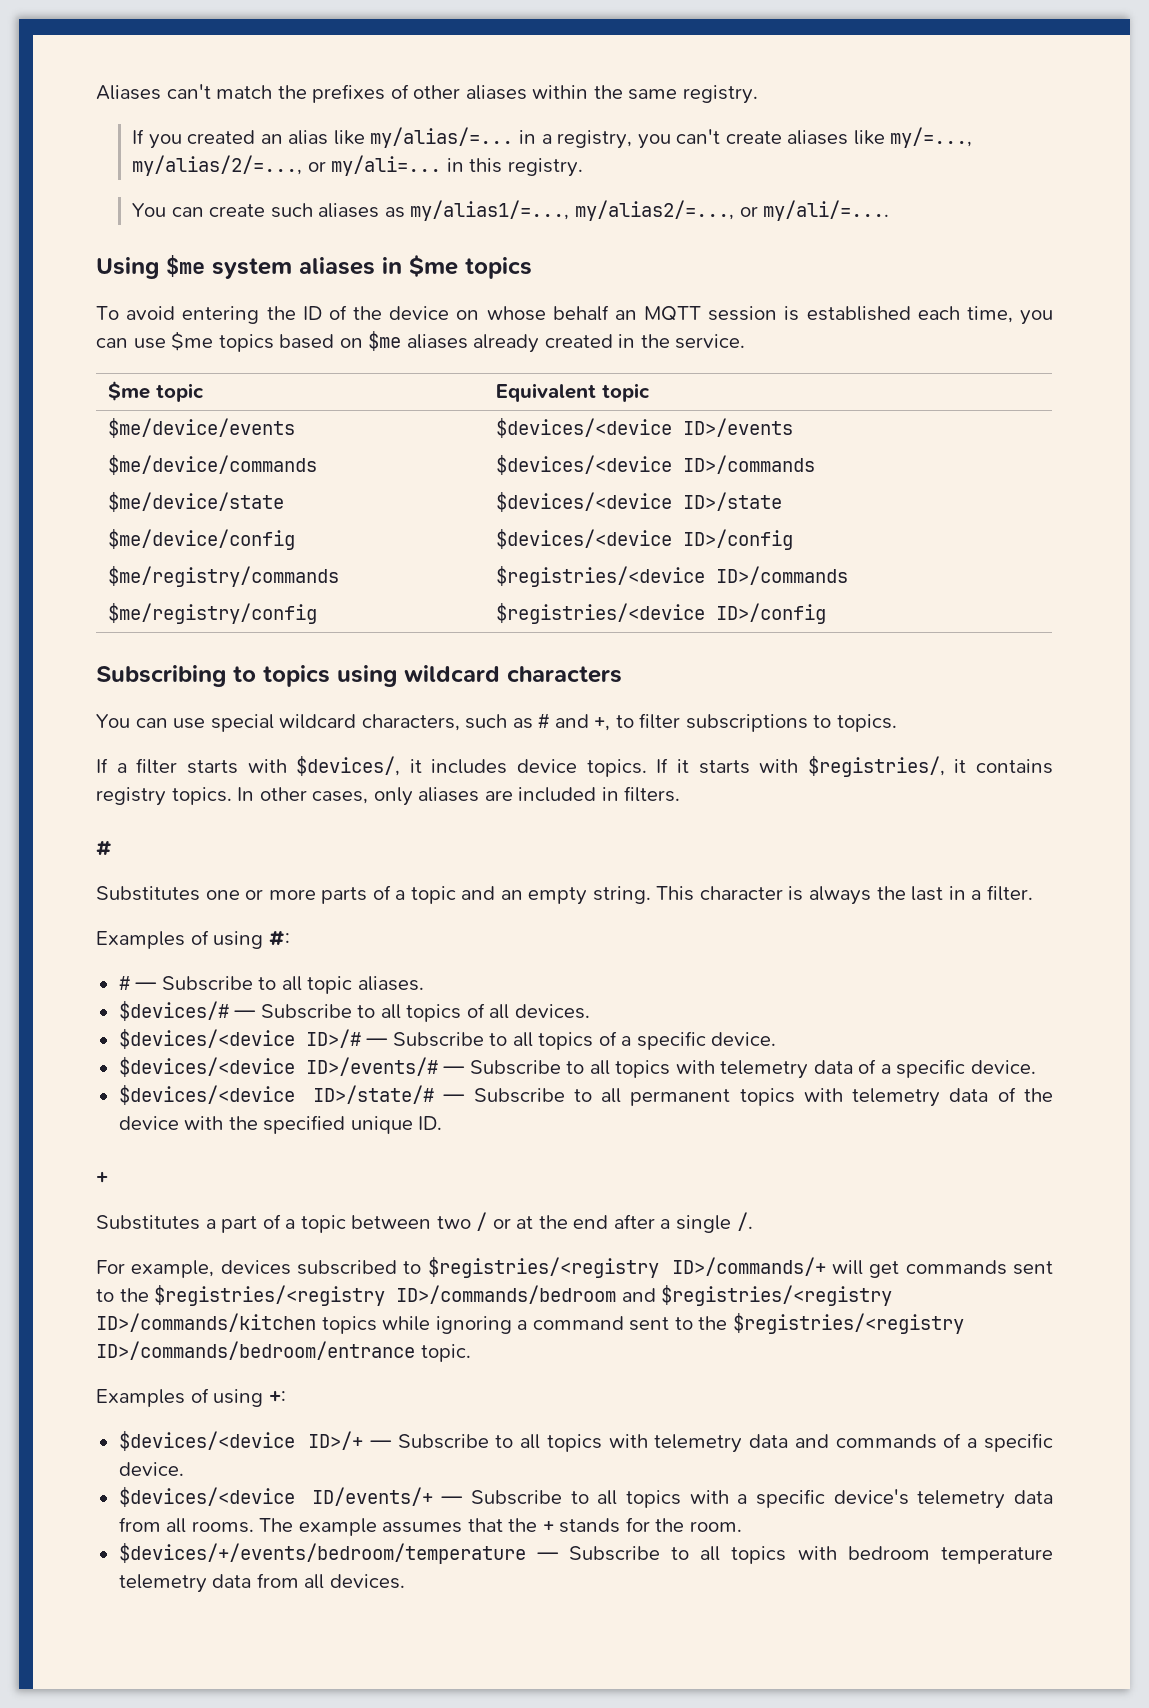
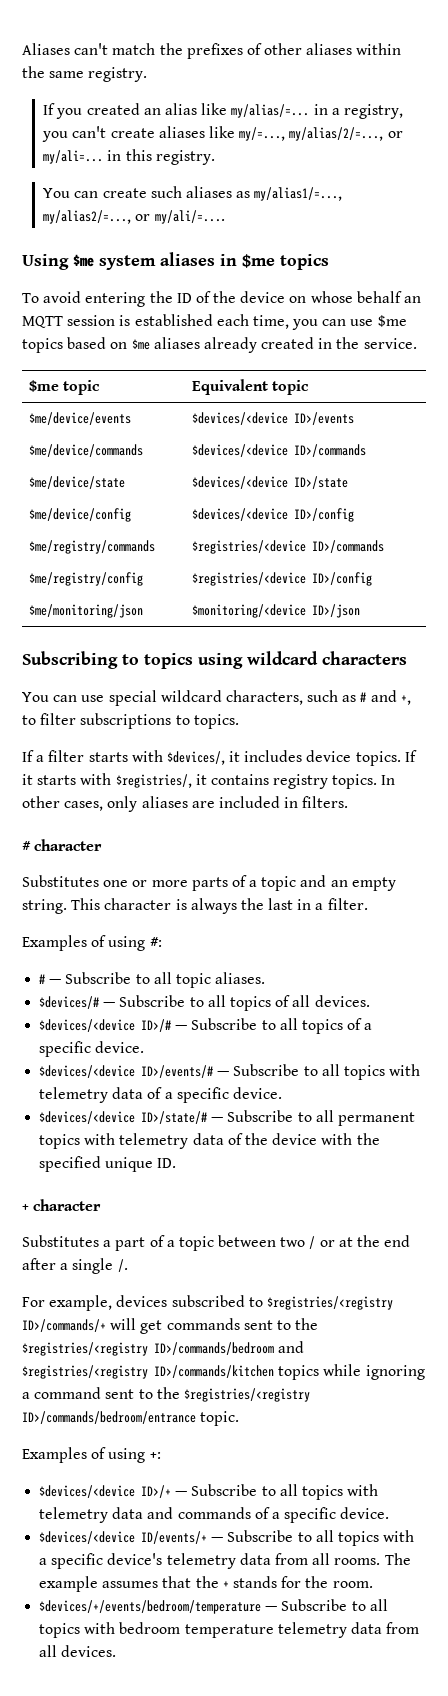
+ $me/monitoring/json | $monitoring/<device ID>/json
  In other cases, only aliases are included in filters.
- #
+ # character
  $devices/<device ID>/state/# — Subscribe to all permanent topics with telemetry data of the device with the specified unique ID.
- +
+ + character

